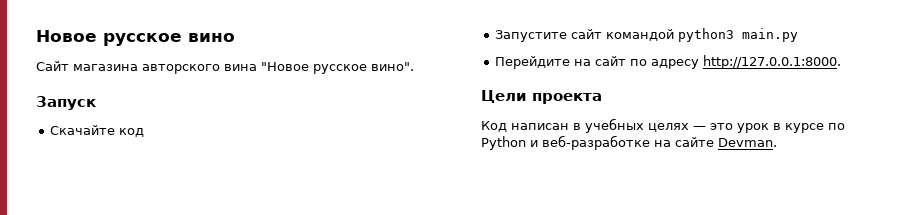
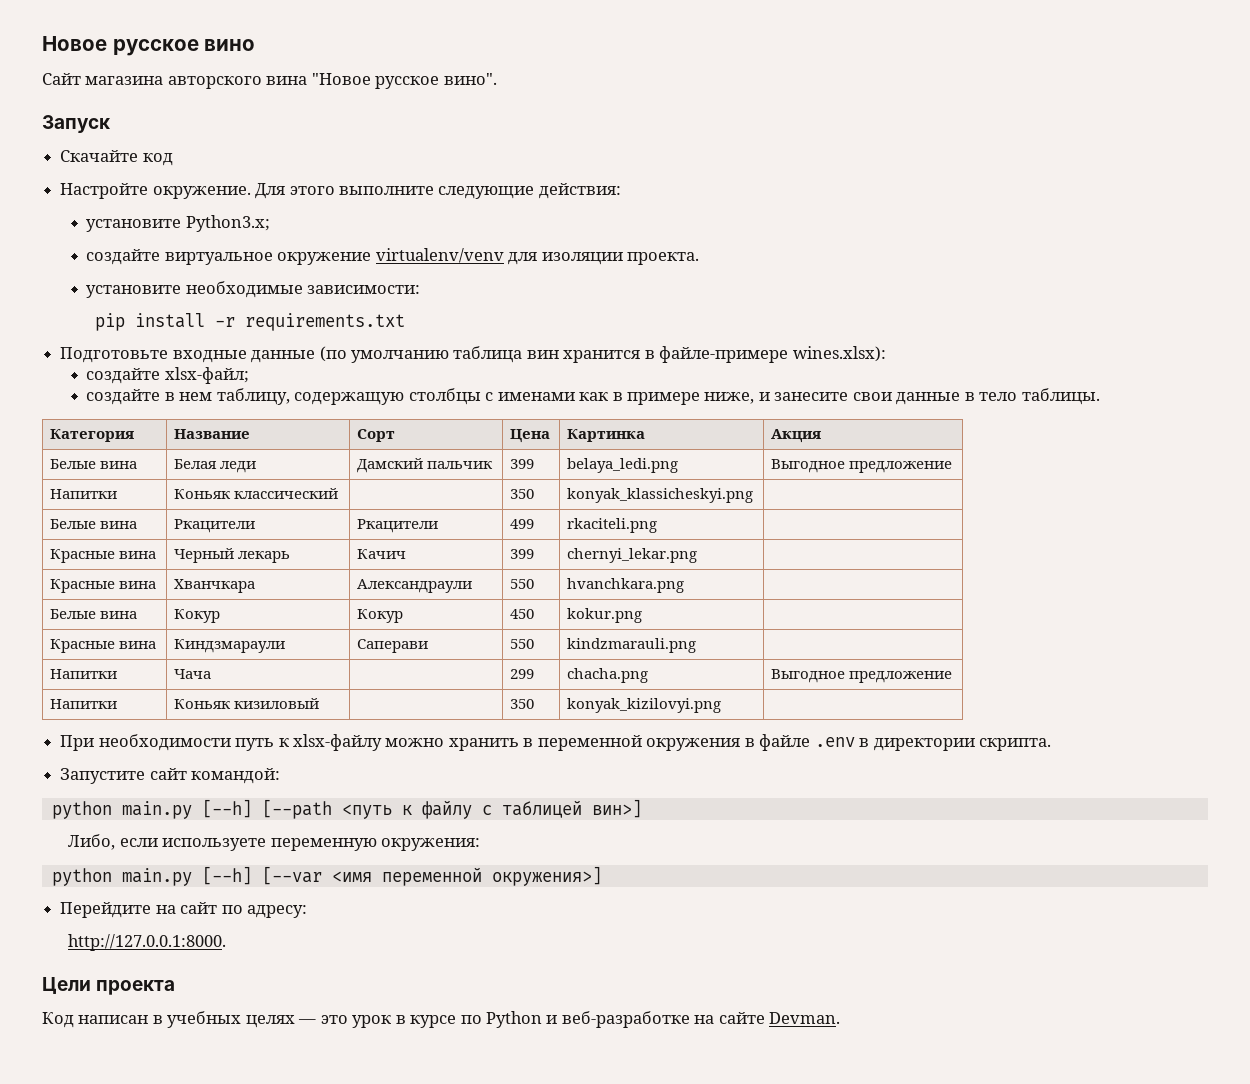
+ Настройте окружение. Для этого выполните следующие действия:
+ установите Python3.x;
+ создайте виртуальное окружение virtualenv/venv для изоляции проекта.
+ установите необходимые зависимости:
+ pip install -r requirements.txt
+ Подготовьте входные данные (по умолчанию таблица вин хранится в файле-примере wines.xlsx):
+ создайте xlsx-файл;
+ создайте в нем таблицу, содержащую столбцы с именами как в примере ниже, и занесите свои данные в тело таблицы.
+ Категория | Название | Сорт | Цена | Картинка | Акция
+ Белые вина | Белая леди | Дамский пальчик | 399 | belaya_ledi.png | Выгодное предложение
+ Напитки | Коньяк классический | | 350 | konyak_klassicheskyi.png |
+ Белые вина | Ркацители | Ркацители | 499 | rkaciteli.png |
+ Красные вина | Черный лекарь | Качич | 399 | chernyi_lekar.png |
+ Красные вина | Хванчкара | Александраули | 550 | hvanchkara.png |
+ Белые вина | Кокур | Кокур | 450 | kokur.png |
+ Красные вина | Киндзмараули | Саперави | 550 | kindzmarauli.png |
+ Напитки | Чача | | 299 | chacha.png | Выгодное предложение
+ Напитки | Коньяк кизиловый | | 350 | konyak_kizilovyi.png |
+ При необходимости путь к xlsx-файлу можно хранить в переменной окружения в файле .env в директории скрипта.
- Запустите сайт командой python3 main.py
+ Запустите сайт командой:
+ python main.py [--h] [--path <путь к файлу с таблицей вин>]
+ Либо, если используете переменную окружения:
+ python main.py [--h] [--var <имя переменной окружения>]
- Перейдите на сайт по адресу http://127.0.0.1:8000.
+ Перейдите на сайт по адресу:
+ http://127.0.0.1:8000.

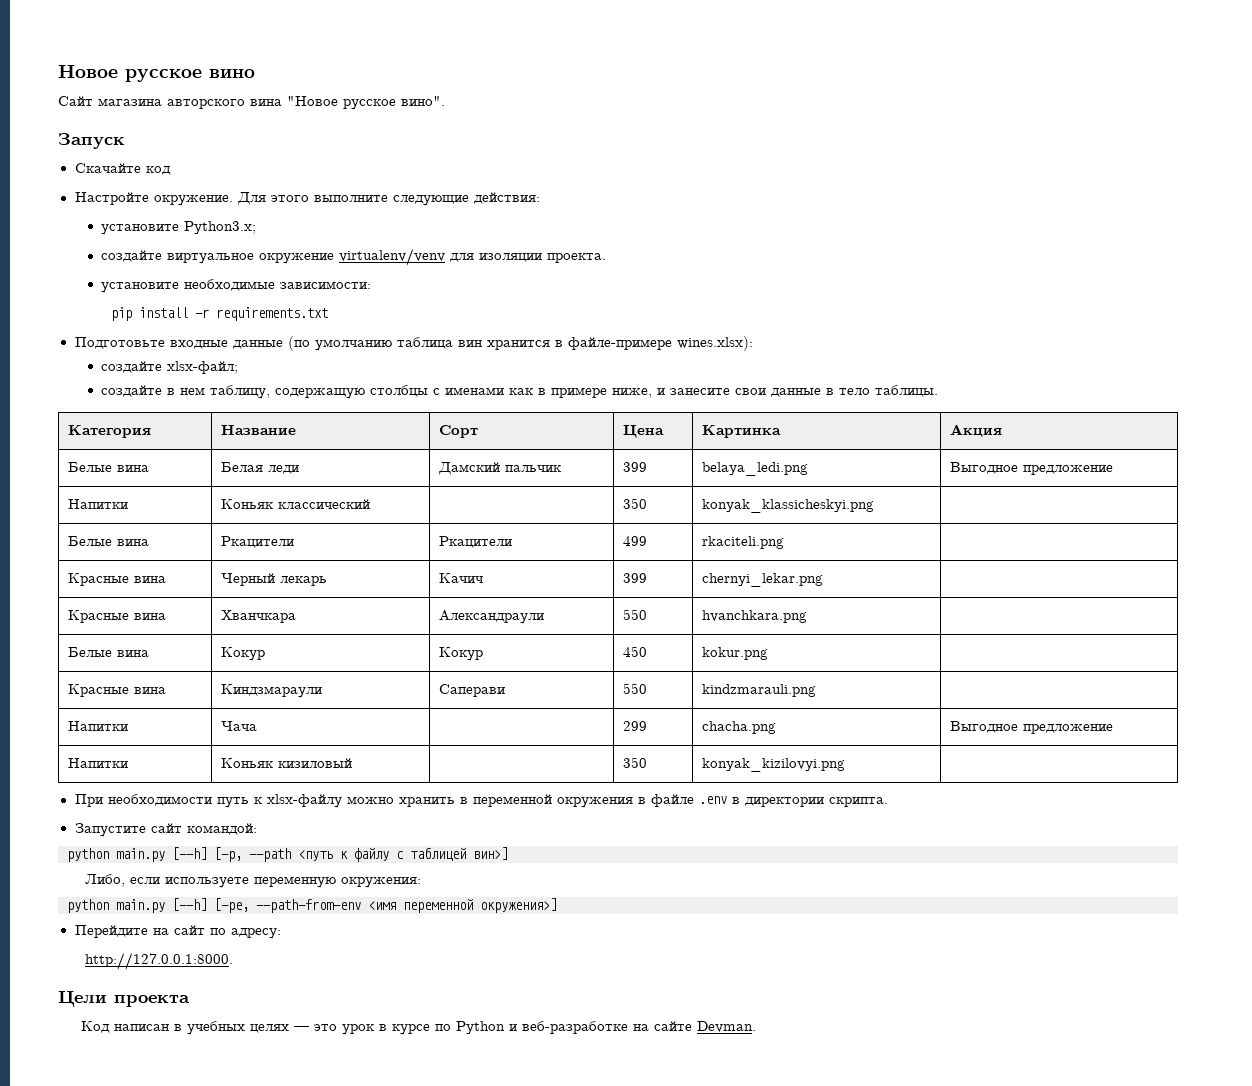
- python main.py [--h] [--path <путь к файлу с таблицей вин>]
+ python main.py [--h] [-p, --path <путь к файлу с таблицей вин>]
- python main.py [--h] [--var <имя переменной окружения>]
+ python main.py [--h] [-pe, --path-from-env <имя переменной окружения>]

